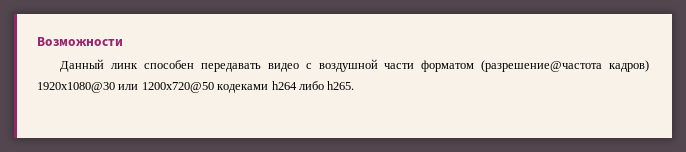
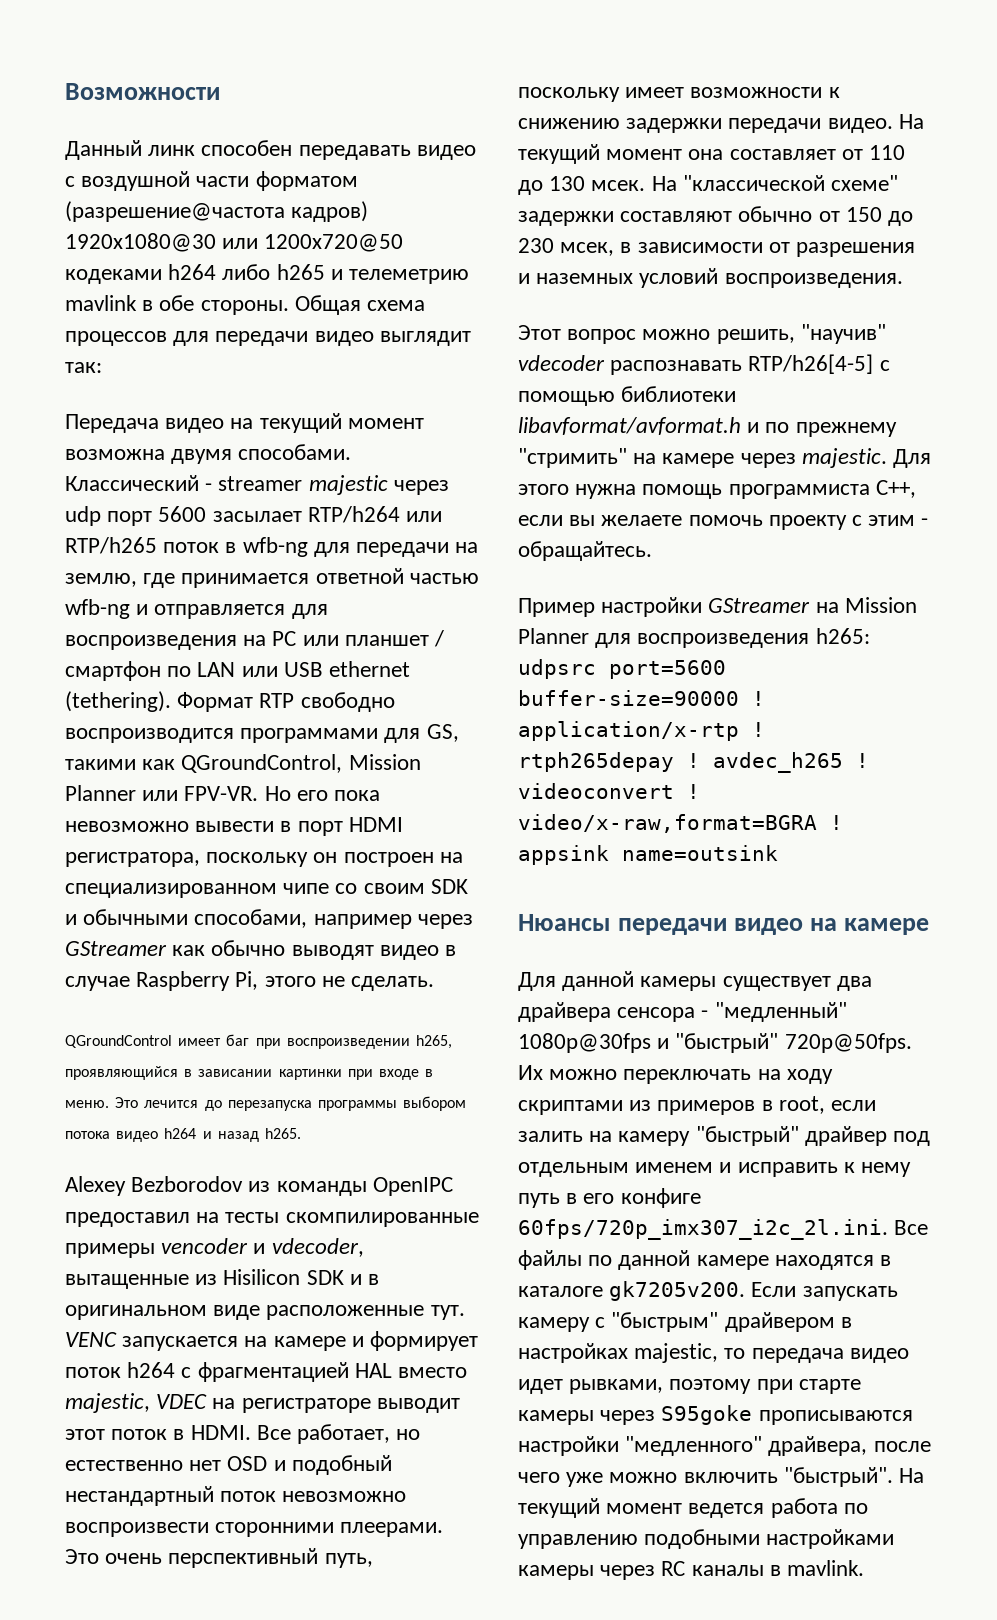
- Данный линк способен передавать видео с воздушной части форматом (разрешение@частота кадров) 1920x1080@30 или 1200x720@50 кодеками h264 либо h265.
+ Данный линк способен передавать видео с воздушной части форматом (разрешение@частота кадров) 1920x1080@30 или 1200x720@50 кодеками h264 либо h265 и телеметрию mavlink в обе стороны. Общая схема процессов для передачи видео выглядит так:
+ Передача видео на текущий момент возможна двумя способами. Классический - streamer majestic через udp порт 5600 засылает RTP/h264 или RTP/h265 поток в wfb-ng для передачи на землю, где принимается ответной частью wfb-ng и отправляется для воспроизведения на PC или планшет / смартфон по LAN или USB ethernet (tethering). Формат RTP свободно воспроизводится программами для GS, такими как QGroundControl, Mission Planner или FPV-VR. Но его пока невозможно вывести в порт HDMI регистратора, поскольку он построен на специализированном чипе со своим SDK и обычными способами, например через GStreamer как обычно выводят видео в случае Raspberry Pi, этого не сделать.
+ QGroundControl имеет баг при воспроизведении h265, проявляющийся в зависании картинки при входе в меню. Это лечится до перезапуска программы выбором потока видео h264 и назад h265.
+ Alexey Bezborodov из команды OpenIPC предоставил на тесты скомпилированные примеры vencoder и vdecoder, вытащенные из Hisilicon SDK и в оригинальном виде расположенные тут. VENC запускается на камере и формирует поток h264 с фрагментацией HAL вместо majestic, VDEC на регистраторе выводит этот поток в HDMI. Все работает, но естественно нет OSD и подобный нестандартный поток невозможно воспроизвести сторонними плеерами. Это очень перспективный путь, поскольку имеет возможности к снижению задержки передачи видео. На текущий момент она составляет от 110 до 130 мсек. На "классической схеме" задержки составляют обычно от 150 до 230 мсек, в зависимости от разрешения и наземных условий воспроизведения.
+ Этот вопрос можно решить, "научив" vdecoder распознавать RTP/h26[4-5] с помощью библиотеки libavformat/avformat.h и по прежнему "стримить" на камере через majestic. Для этого нужна помощь программиста C++, если вы желаете помочь проекту с этим - обращайтесь.
+ Пример настройки GStreamer на Mission Planner для воспроизведения h265: udpsrc port=5600 buffer-size=90000 ! application/x-rtp ! rtph265depay ! avdec_h265 ! videoconvert ! video/x-raw,format=BGRA ! appsink name=outsink
+ Нюансы передачи видео на камере
+ Для данной камеры существует два драйвера сенсора - "медленный" 1080p@30fps и "быстрый" 720p@50fps. Их можно переключать на ходу скриптами из примеров в root, если залить на камеру "быстрый" драйвер под отдельным именем и исправить к нему путь в его конфиге 60fps/720p_imx307_i2c_2l.ini. Все файлы по данной камере находятся в каталоге gk7205v200. Если запускать камеру с "быстрым" драйвером в настройках majestic, то передача видео идет рывками, поэтому при старте камеры через S95goke прописываются настройки "медленного" драйвера, после чего уже можно включить "быстрый". На текущий момент ведется работа по управлению подобными настройками камеры через RC каналы в mavlink.

